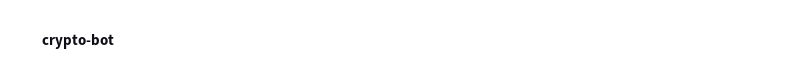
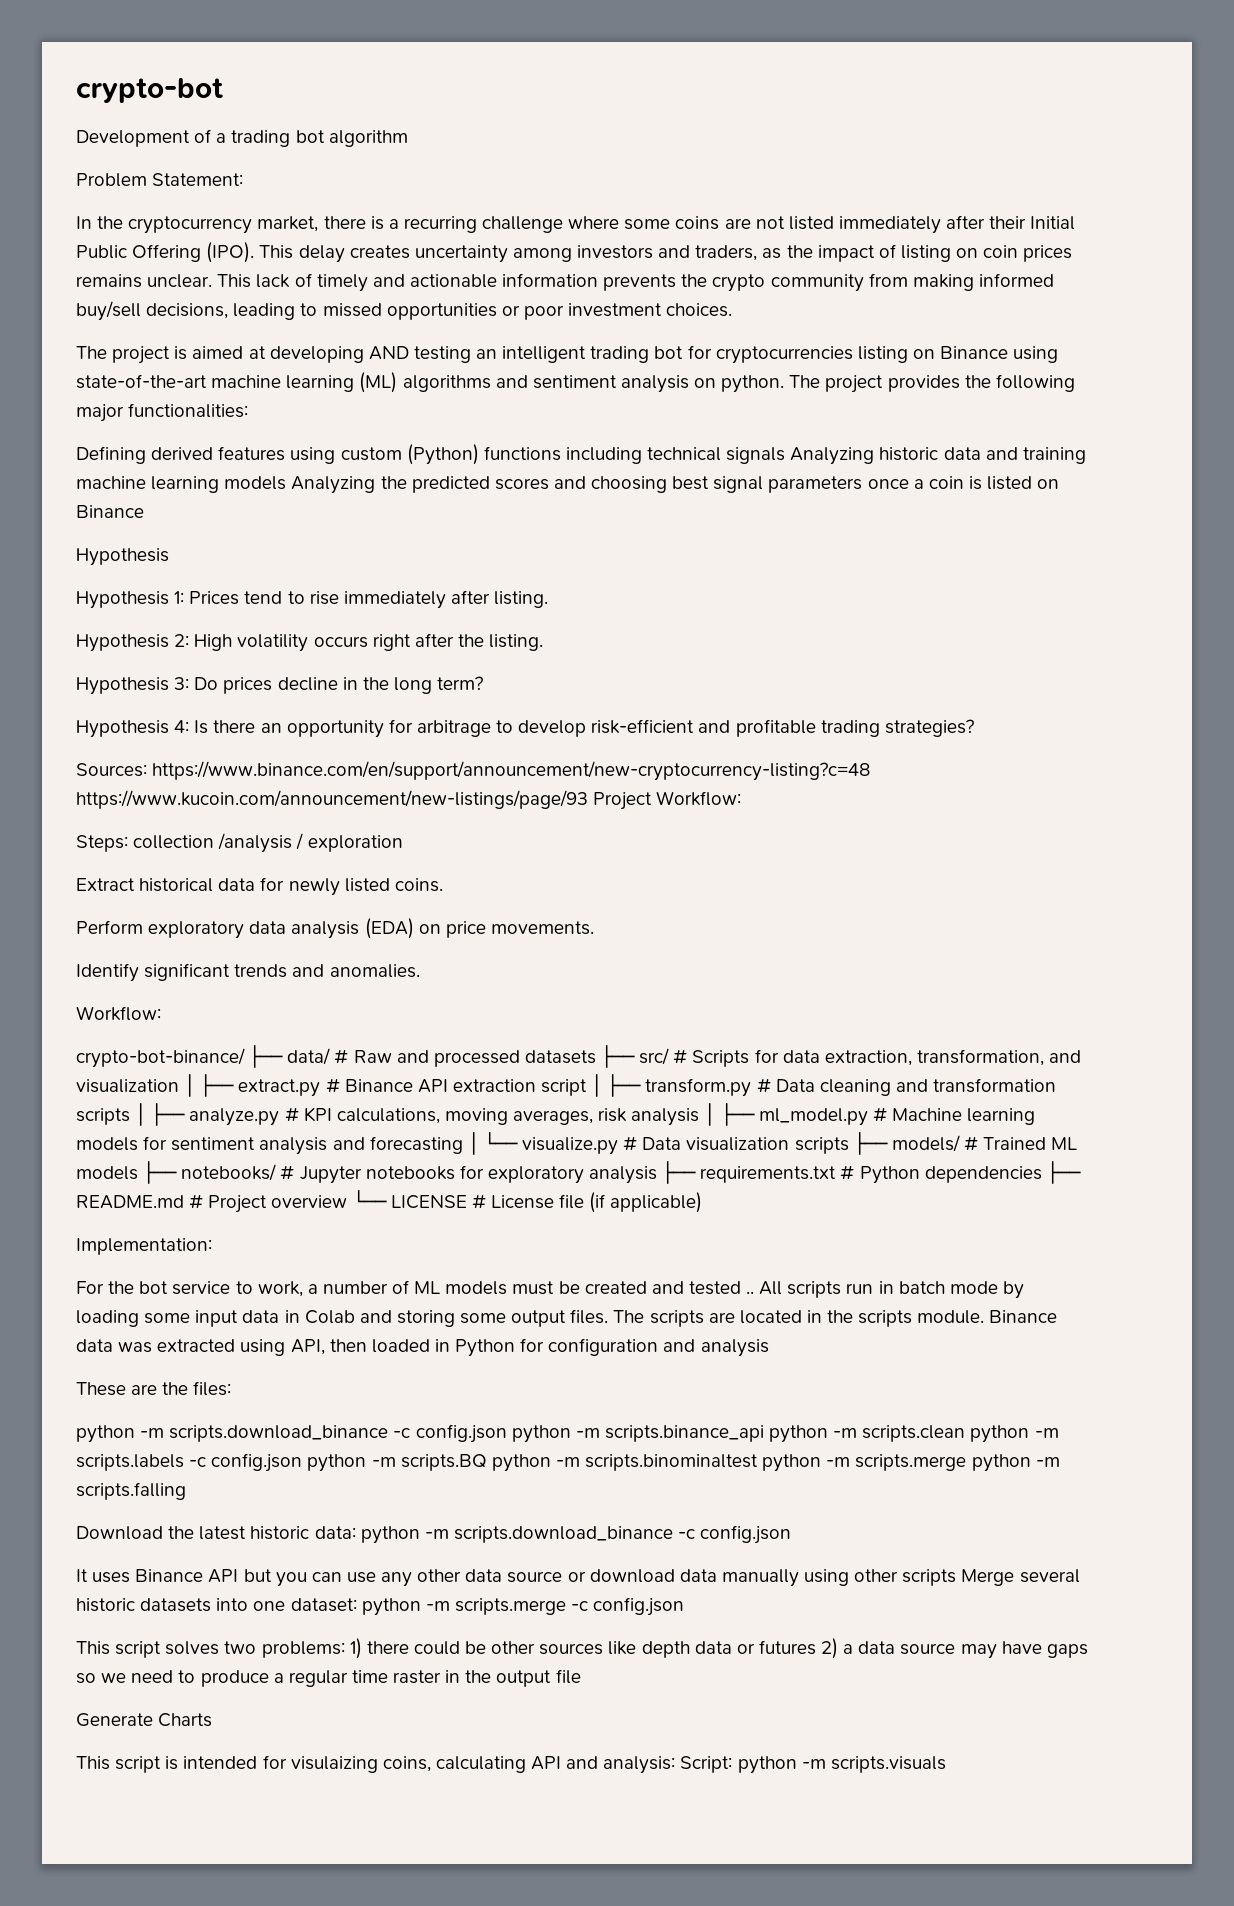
+ Development of a trading bot algorithm
+ Problem Statement:
+ In the cryptocurrency market, there is a recurring challenge where some coins are not listed immediately after their Initial Public Offering (IPO). This delay creates uncertainty among investors and traders, as the impact of listing on coin prices remains unclear. This lack of timely and actionable information prevents the crypto community from making informed buy/sell decisions, leading to missed opportunities or poor investment choices.
+ The project is aimed at developing AND testing an intelligent trading bot for cryptocurrencies listing on Binance using state-of-the-art machine learning (ML) algorithms and sentiment analysis on python. The project provides the following major functionalities:
+ Defining derived features using custom (Python) functions including technical signals Analyzing historic data and training machine learning models Analyzing the predicted scores and choosing best signal parameters once a coin is listed on Binance
+ Hypothesis
+ Hypothesis 1: Prices tend to rise immediately after listing.
+ Hypothesis 2: High volatility occurs right after the listing.
+ Hypothesis 3: Do prices decline in the long term?
+ Hypothesis 4: Is there an opportunity for arbitrage to develop risk-efficient and profitable trading strategies?
+ Sources: https://www.binance.com/en/support/announcement/new-cryptocurrency-listing?c=48 https://www.kucoin.com/announcement/new-listings/page/93 Project Workflow:
+ Steps: collection /analysis / exploration
+ Extract historical data for newly listed coins.
+ Perform exploratory data analysis (EDA) on price movements.
+ Identify significant trends and anomalies.
+ Workflow:
+ crypto-bot-binance/ ├── data/ # Raw and processed datasets ├── src/ # Scripts for data extraction, transformation, and visualization │ ├── extract.py # Binance API extraction script │ ├── transform.py # Data cleaning and transformation scripts │ ├── analyze.py # KPI calculations, moving averages, risk analysis │ ├── ml_model.py # Machine learning models for sentiment analysis and forecasting │ └── visualize.py # Data visualization scripts ├── models/ # Trained ML models ├── notebooks/ # Jupyter notebooks for exploratory analysis ├── requirements.txt # Python dependencies ├── README.md # Project overview └── LICENSE # License file (if applicable)
+ Implementation:
+ For the bot service to work, a number of ML models must be created and tested .. All scripts run in batch mode by loading some input data in Colab and storing some output files. The scripts are located in the scripts module. Binance data was extracted using API, then loaded in Python for configuration and analysis
+ These are the files:
+ python -m scripts.download_binance -c config.json python -m scripts.binance_api python -m scripts.clean python -m scripts.labels -c config.json python -m scripts.BQ python -m scripts.binominaltest python -m scripts.merge python -m scripts.falling
+ Download the latest historic data: python -m scripts.download_binance -c config.json
+ It uses Binance API but you can use any other data source or download data manually using other scripts Merge several historic datasets into one dataset: python -m scripts.merge -c config.json
+ This script solves two problems: 1) there could be other sources like depth data or futures 2) a data source may have gaps so we need to produce a regular time raster in the output file
+ Generate Charts
+ This script is intended for visulaizing coins, calculating API and analysis: Script: python -m scripts.visuals

